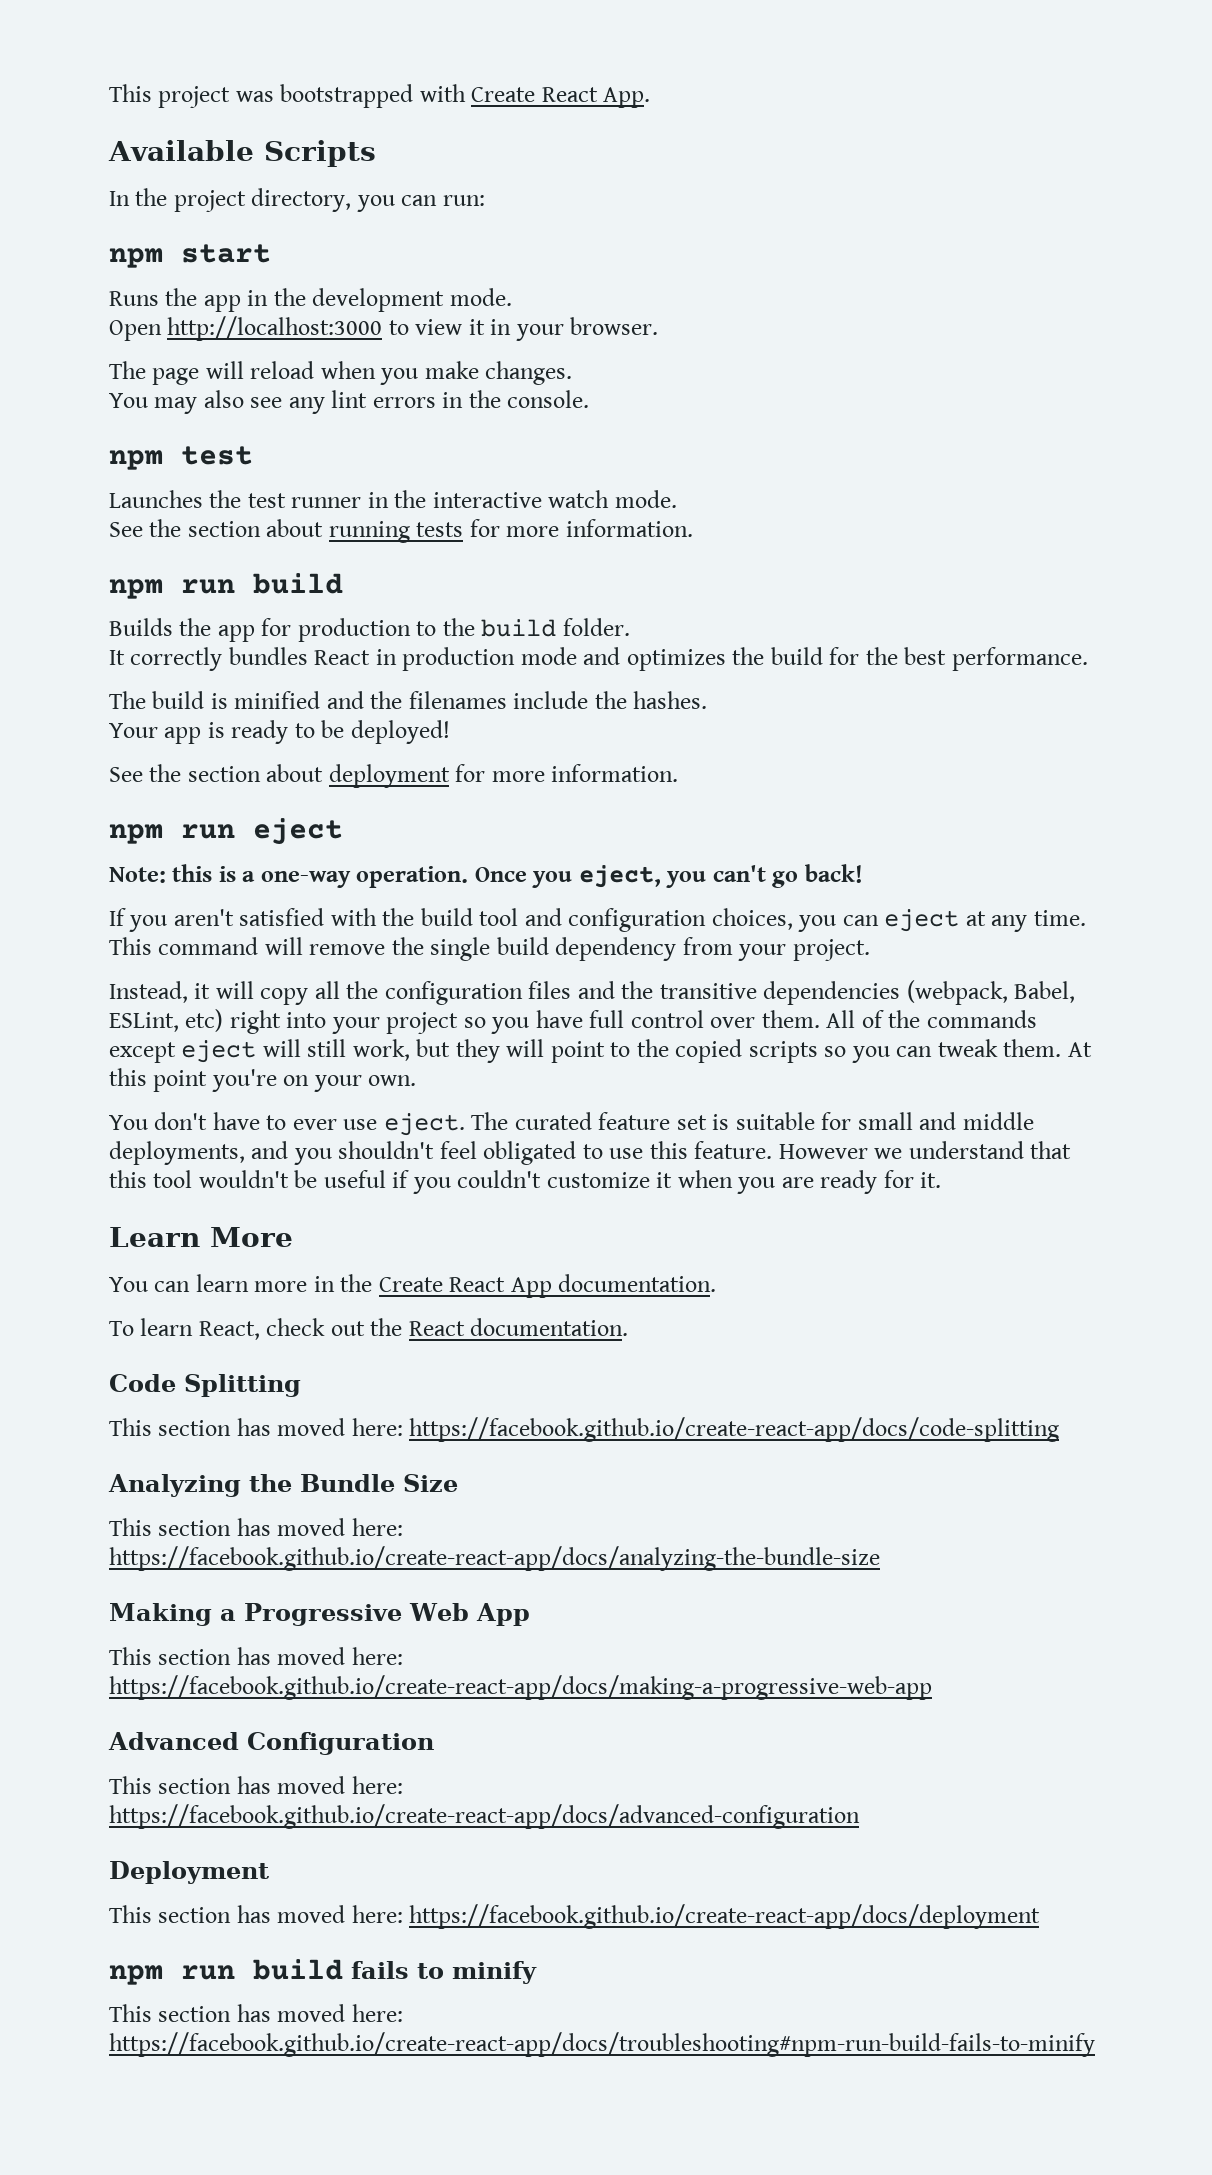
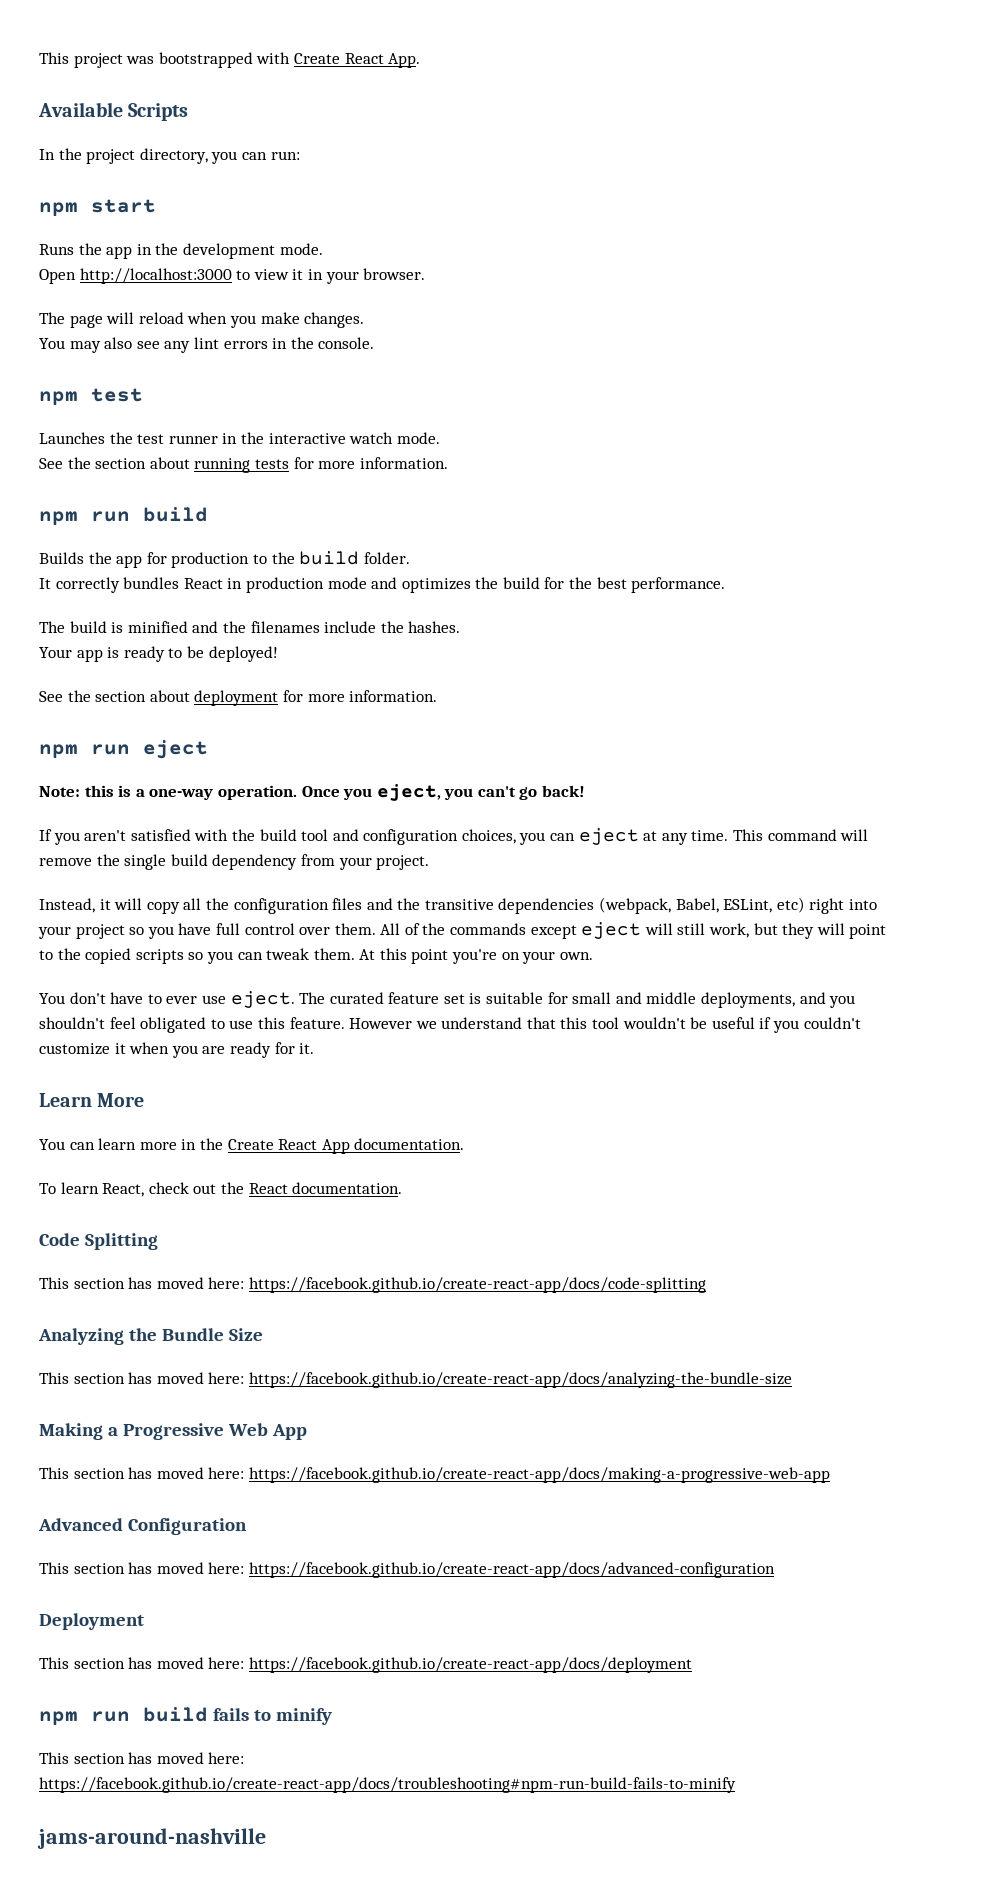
+ jams-around-nashville

